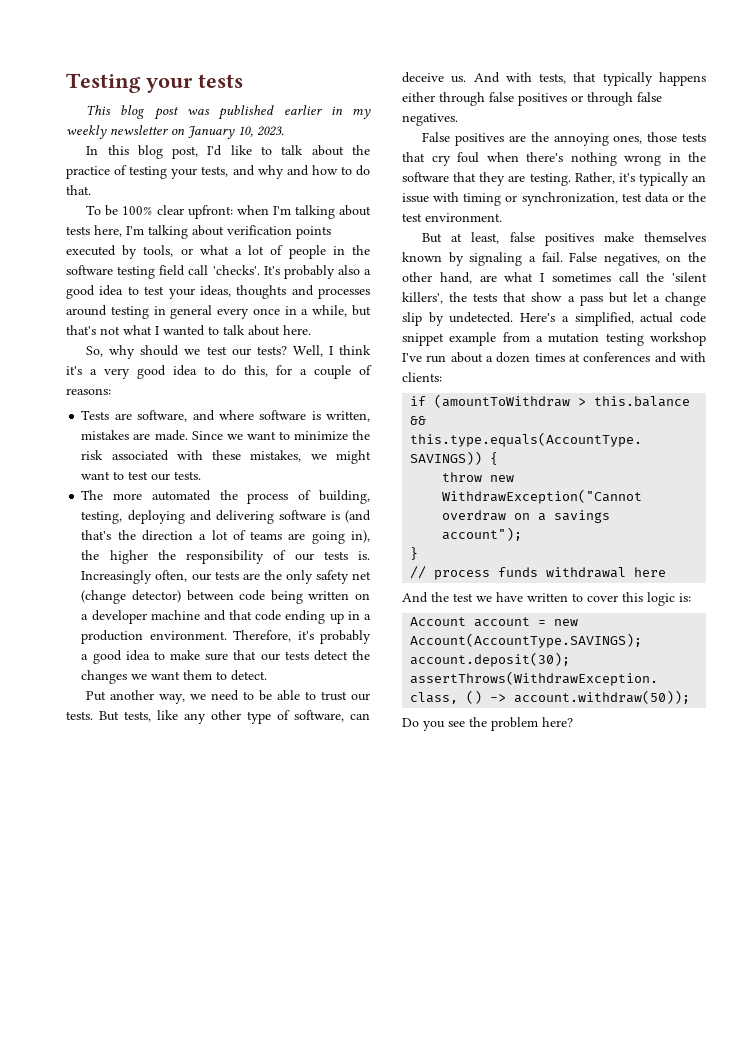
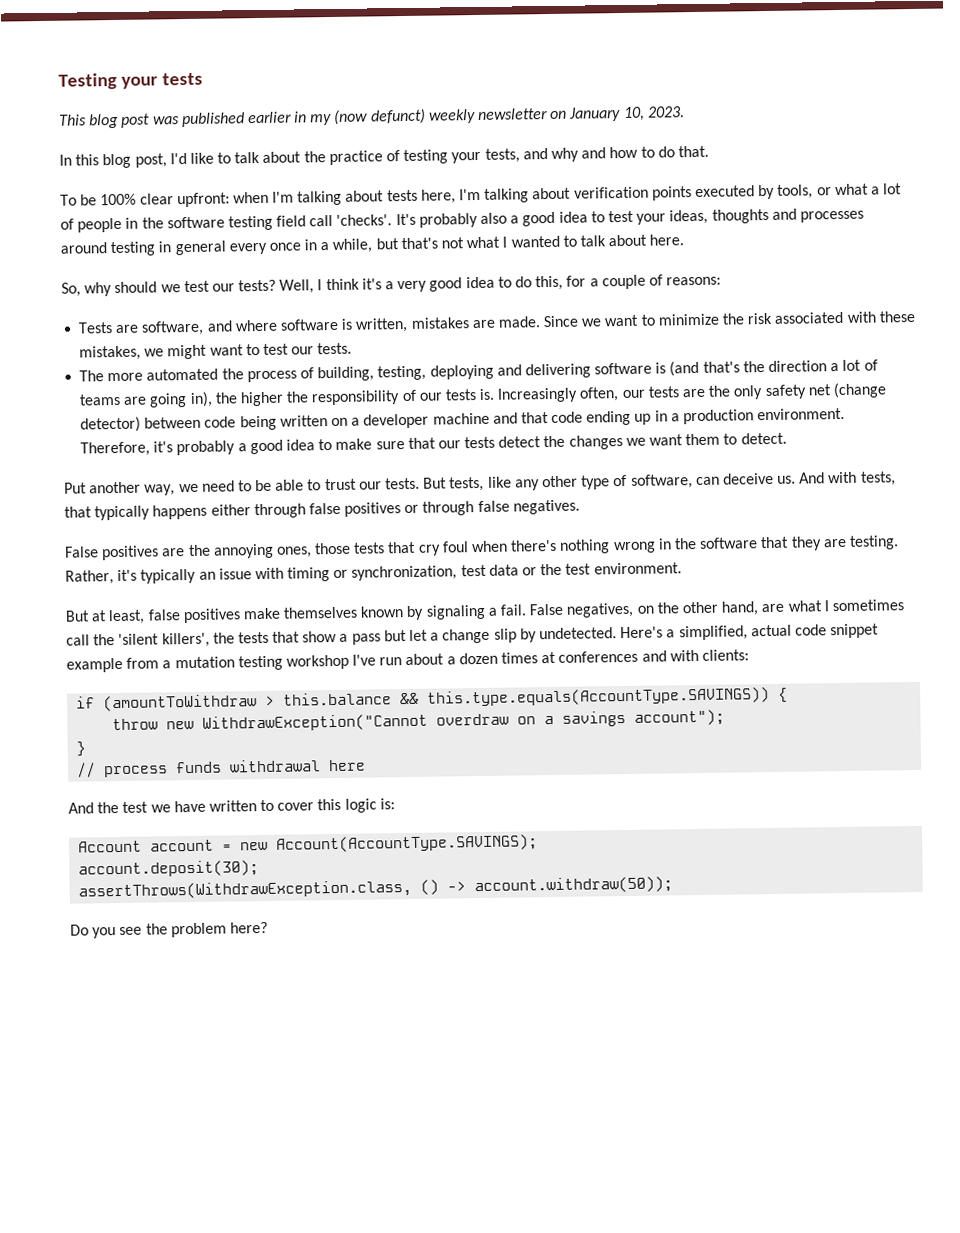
- This blog post was published earlier in my weekly newsletter on January 10, 2023.
+ This blog post was published earlier in my (now defunct) weekly newsletter on January 10, 2023.

